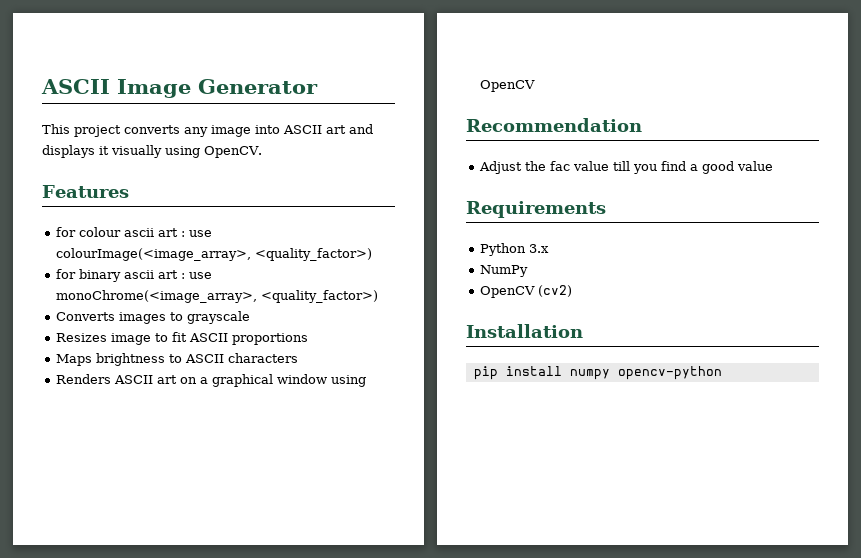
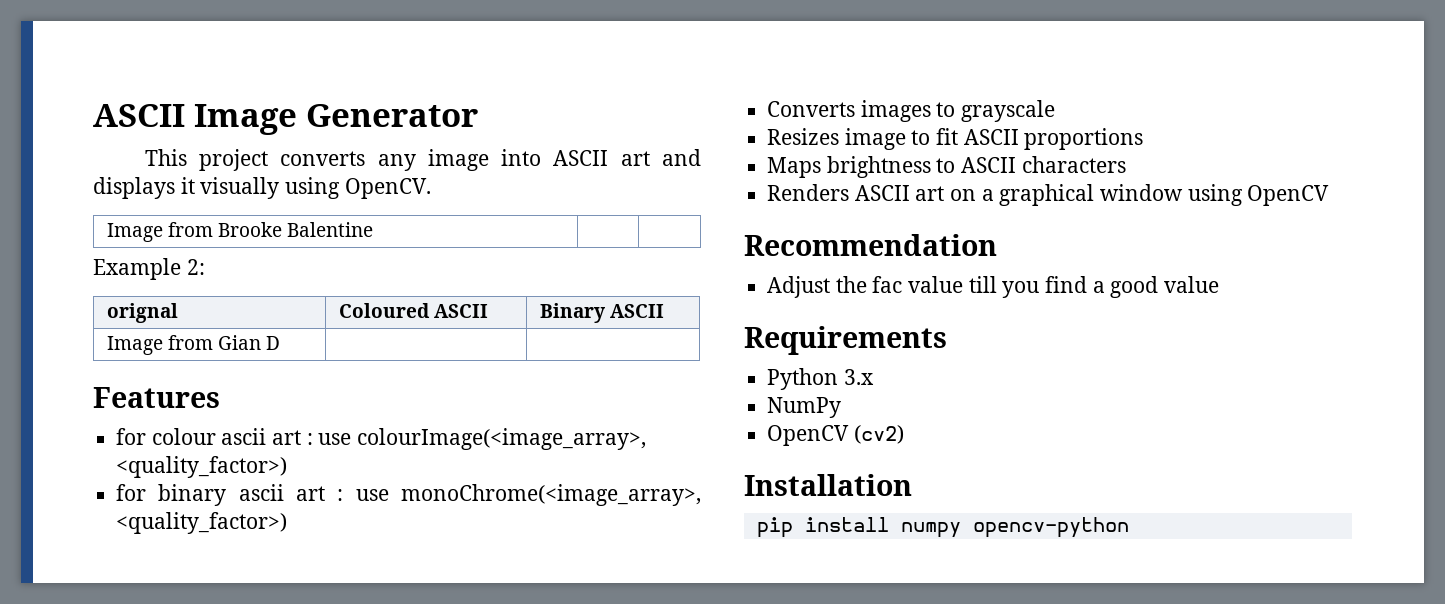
+ Image from Brooke Balentine | |
+ Example 2:
+ orignal | Coloured ASCII | Binary ASCII
+ Image from Gian D | |

